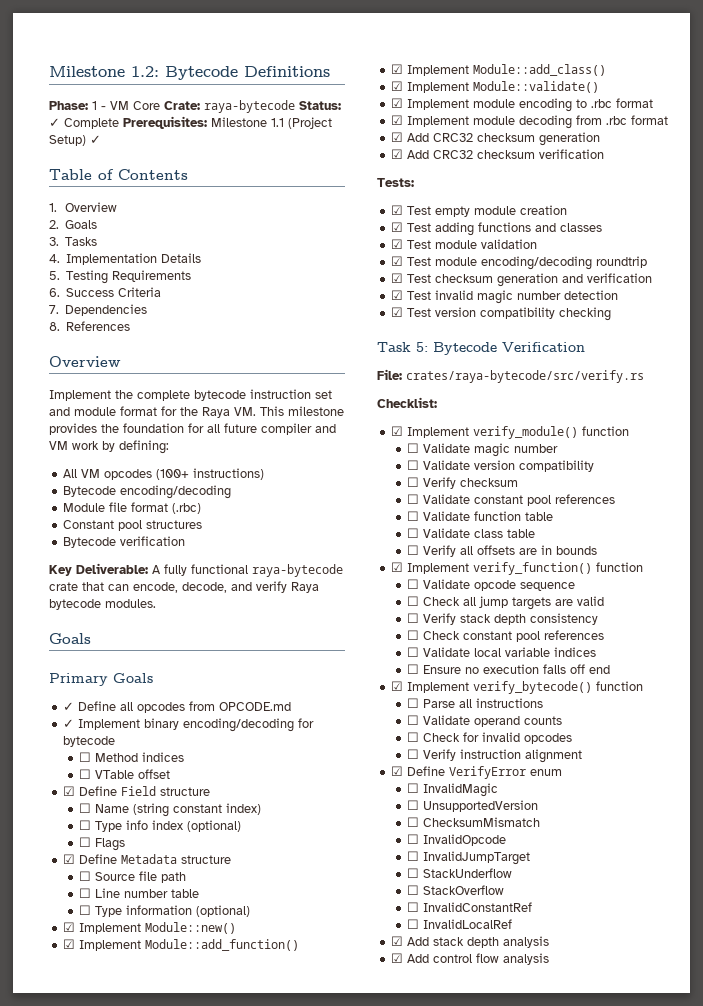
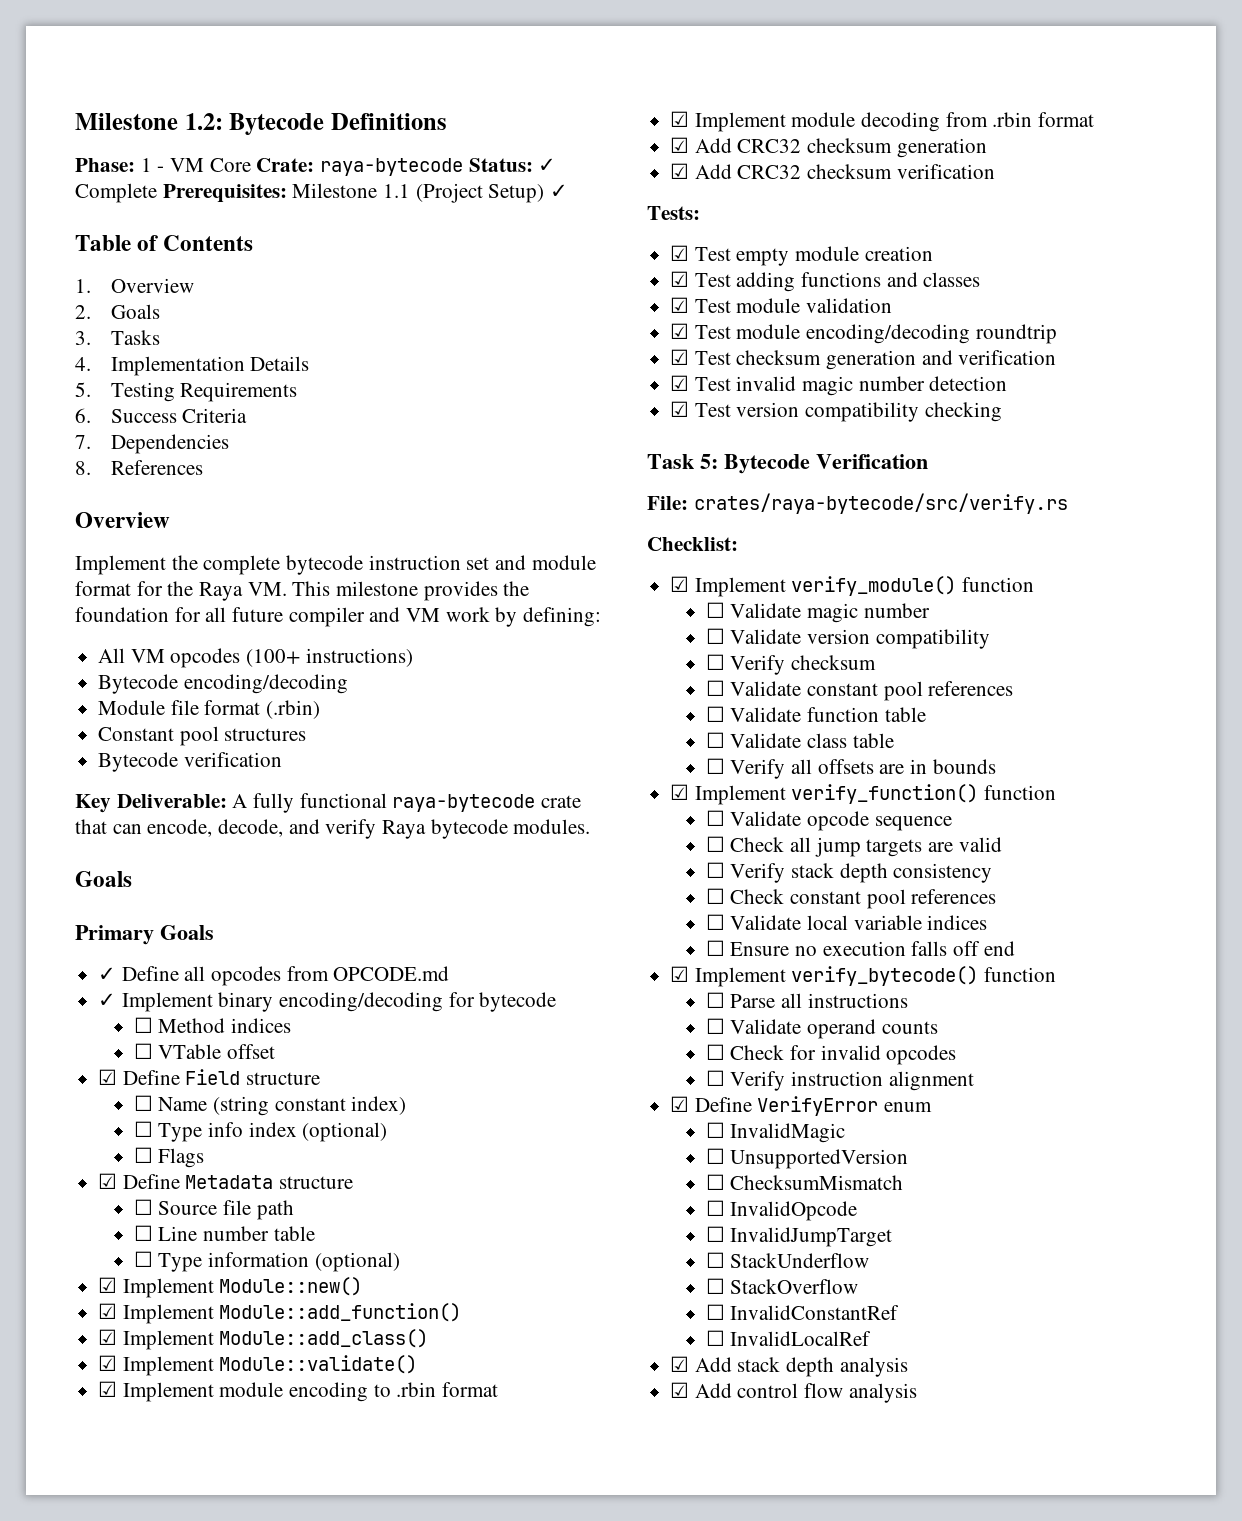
- Module file format (.rbc)
+ Module file format (.rbin)
- ☑ Implement module encoding to .rbc format
+ ☑ Implement module encoding to .rbin format
- ☑ Implement module decoding from .rbc format
+ ☑ Implement module decoding from .rbin format

